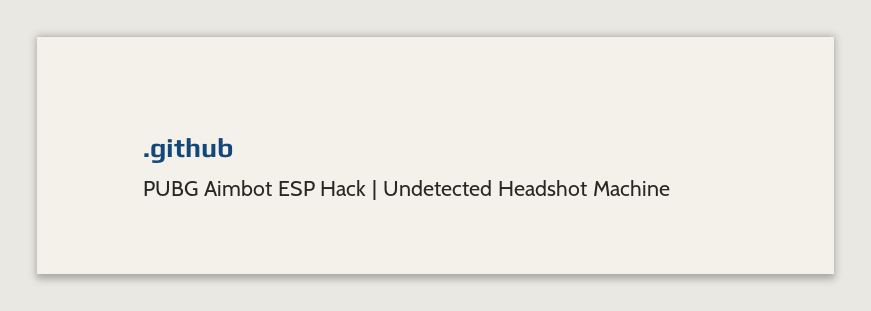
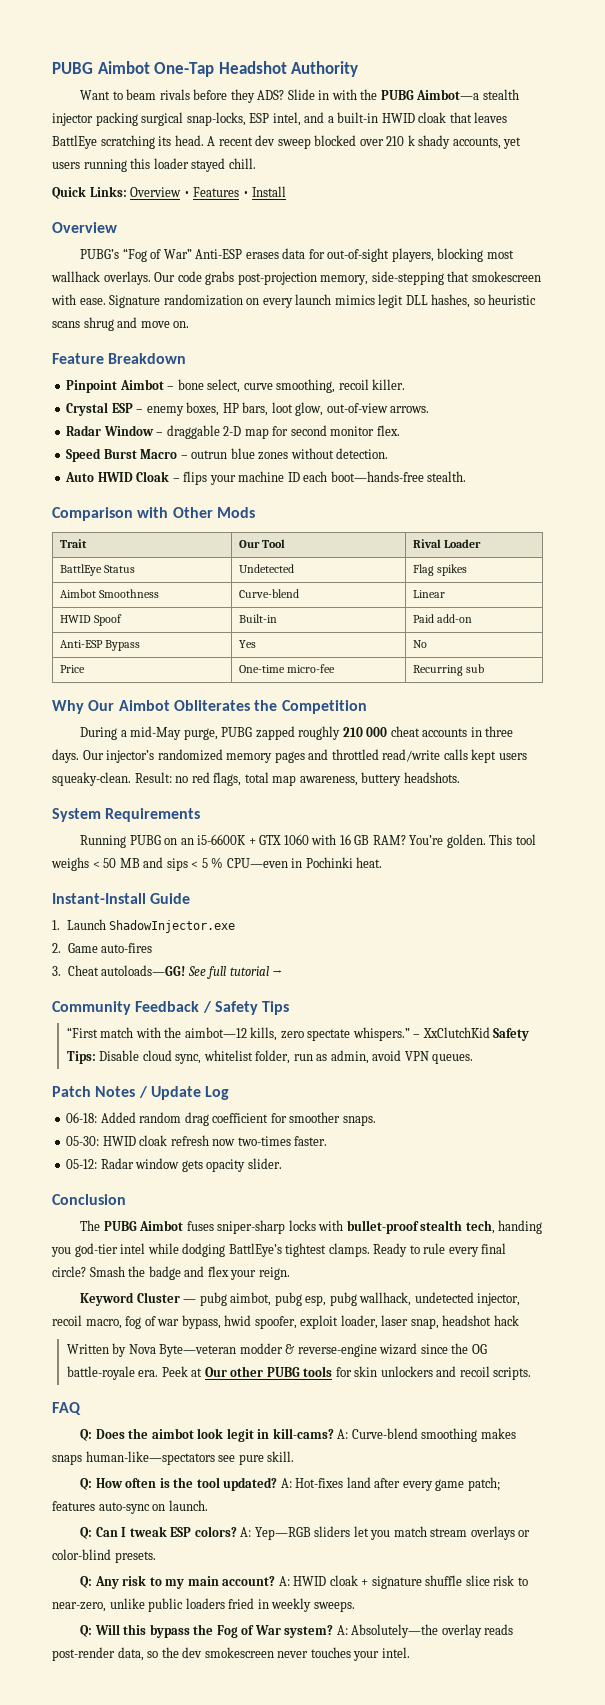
- .github
- PUBG Aimbot ESP Hack | Undetected Headshot Machine
+ PUBG Aimbot One-Tap Headshot Authority
+ Want to beam rivals before they ADS? Slide in with the PUBG Aimbot—a stealth injector packing surgical snap-locks, ESP intel, and a built-in HWID cloak that leaves BattlEye scratching its head. A recent dev sweep blocked over 210 k shady accounts, yet users running this loader stayed chill.
+ Quick Links: Overview • Features • Install
+ Overview
+ PUBG’s “Fog of War” Anti-ESP erases data for out-of-sight players, blocking most wallhack overlays. Our code grabs post-projection memory, side-stepping that smokescreen with ease. Signature randomization on every launch mimics legit DLL hashes, so heuristic scans shrug and move on.
+ Feature Breakdown
+ Pinpoint Aimbot – bone select, curve smoothing, recoil killer.
+ Crystal ESP – enemy boxes, HP bars, loot glow, out-of-view arrows.
+ Radar Window – draggable 2-D map for second monitor flex.
+ Speed Burst Macro – outrun blue zones without detection.
+ Auto HWID Cloak – flips your machine ID each boot—hands-free stealth.
+ Comparison with Other Mods
+ Trait | Our Tool | Rival Loader
+ BattlEye Status | Undetected | Flag spikes
+ Aimbot Smoothness | Curve-blend | Linear
+ HWID Spoof | Built-in | Paid add-on
+ Anti-ESP Bypass | Yes | No
+ Price | One-time micro-fee | Recurring sub
+ Why Our Aimbot Obliterates the Competition
+ During a mid-May purge, PUBG zapped roughly 210 000 cheat accounts in three days. Our injector’s randomized memory pages and throttled read/write calls kept users squeaky-clean. Result: no red flags, total map awareness, buttery headshots.
+ System Requirements
+ Running PUBG on an i5-6600K + GTX 1060 with 16 GB RAM? You’re golden. This tool weighs < 50 MB and sips < 5 % CPU—even in Pochinki heat.
+ Instant-Install Guide
+ 1. Launch ShadowInjector.exe
+ 2. Game auto-fires
+ 3. Cheat autoloads—GG! See full tutorial →
+ Community Feedback / Safety Tips
+ “First match with the aimbot—12 kills, zero spectate whispers.” – XxClutchKid Safety Tips: Disable cloud sync, whitelist folder, run as admin, avoid VPN queues.
+ Patch Notes / Update Log
+ 06-18: Added random drag coefficient for smoother snaps.
+ 05-30: HWID cloak refresh now two-times faster.
+ 05-12: Radar window gets opacity slider.
+ Conclusion
+ The PUBG Aimbot fuses sniper-sharp locks with bullet-proof stealth tech, handing you god-tier intel while dodging BattlEye’s tightest clamps. Ready to rule every final circle? Smash the badge and flex your reign.
+ Keyword Cluster — pubg aimbot, pubg esp, pubg wallhack, undetected injector, recoil macro, fog of war bypass, hwid spoofer, exploit loader, laser snap, headshot hack
+ Written by Nova Byte—veteran modder & reverse-engine wizard since the OG battle-royale era. Peek at Our other PUBG tools for skin unlockers and recoil scripts.
+ FAQ
+ Q: Does the aimbot look legit in kill-cams? A: Curve-blend smoothing makes snaps human-like—spectators see pure skill.
+ Q: How often is the tool updated? A: Hot-fixes land after every game patch; features auto-sync on launch.
+ Q: Can I tweak ESP colors? A: Yep—RGB sliders let you match stream overlays or color-blind presets.
+ Q: Any risk to my main account? A: HWID cloak + signature shuffle slice risk to near-zero, unlike public loaders fried in weekly sweeps.
+ Q: Will this bypass the Fog of War system? A: Absolutely—the overlay reads post-render data, so the dev smokescreen never touches your intel.

